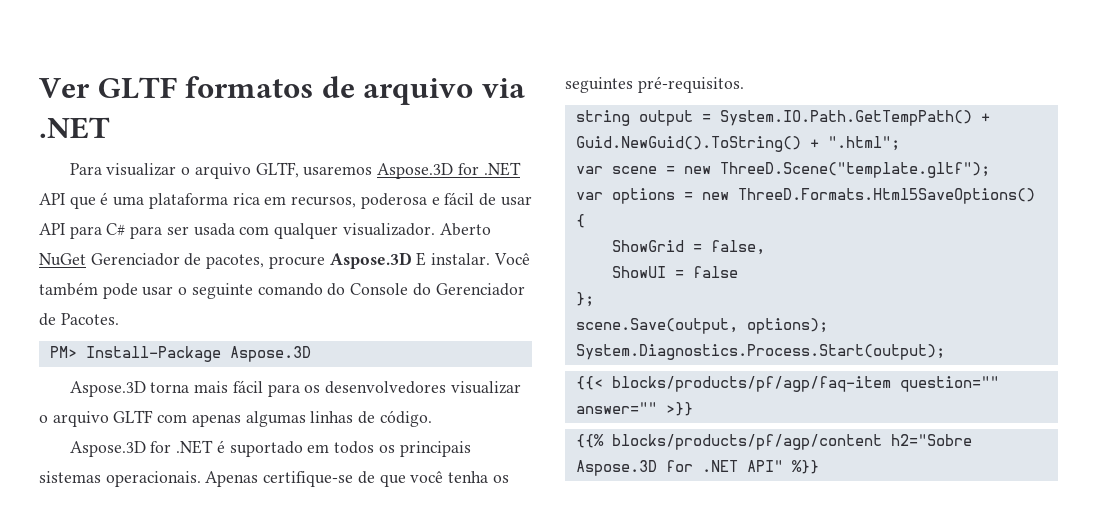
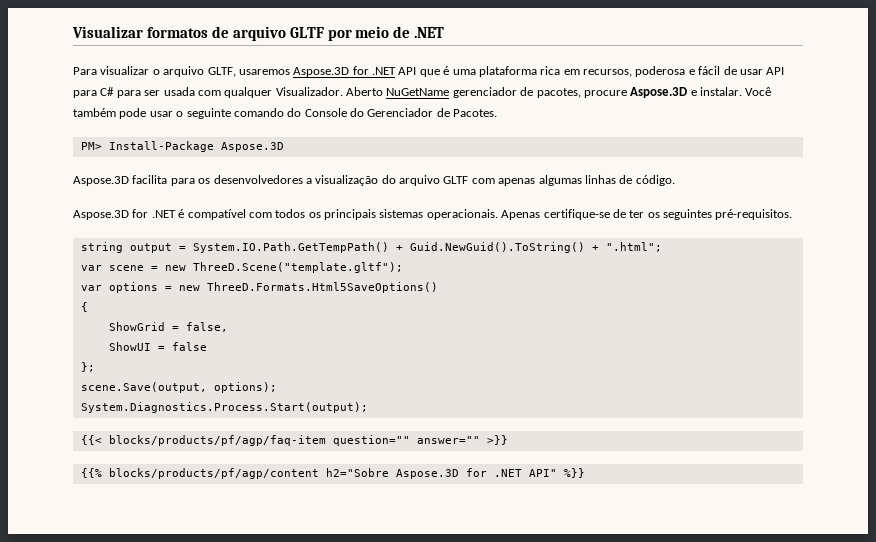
- Ver GLTF formatos de arquivo via .NET
+ Visualizar formatos de arquivo GLTF por meio de .NET
- Para visualizar o arquivo GLTF, usaremos Aspose.3D for .NET API que é uma plataforma rica em recursos, poderosa e fácil de usar API para C# para ser usada com qualquer visualizador. Aberto NuGet Gerenciador de pacotes, procure Aspose.3D E instalar.
+ Para visualizar o arquivo GLTF, usaremos Aspose.3D for .NET API que é uma plataforma rica em recursos, poderosa e fácil de usar API para C# para ser usada com qualquer Visualizador. Aberto NuGetName gerenciador de pacotes, procure Aspose.3D e instalar.
- Aspose.3D torna mais fácil para os desenvolvedores visualizar o arquivo GLTF com apenas algumas linhas de código.
+ Aspose.3D facilita para os desenvolvedores a visualização do arquivo GLTF com apenas algumas linhas de código.
- Aspose.3D for .NET é suportado em todos os principais sistemas operacionais.
+ Aspose.3D for .NET é compatível com todos os principais sistemas operacionais.
- Apenas certifique-se de que você tenha os seguintes pré-requisitos.
+ Apenas certifique-se de ter os seguintes pré-requisitos.

